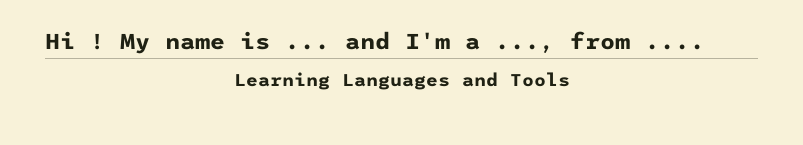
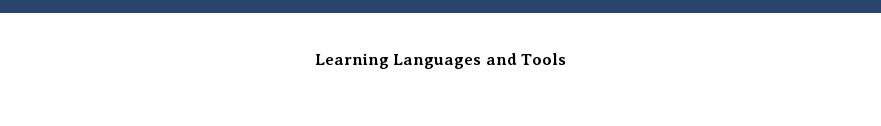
- Hi ! My name is ... and I'm a ..., from ....

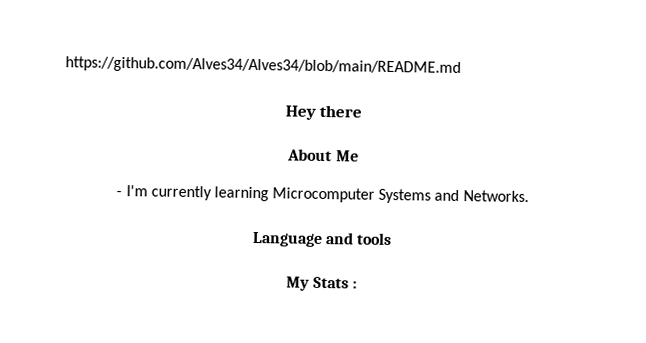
- Learning Languages and Tools
+ https://github.com/Alves34/Alves34/blob/main/README.md
+ Hey there
+ About Me
+ - I'm currently learning Microcomputer Systems and Networks.
+ Language and tools
+ My Stats :

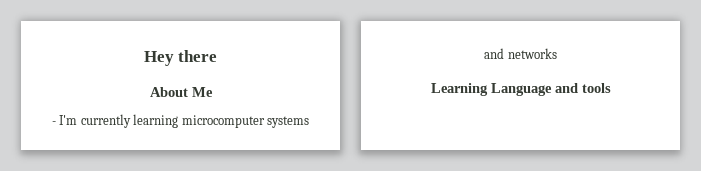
- https://github.com/Alves34/Alves34/blob/main/README.md
- - I'm currently learning Microcomputer Systems and Networks.
- Language and tools
+ - I'm currently learning microcomputer systems and networks
+ Learning Language and tools
- My Stats :

